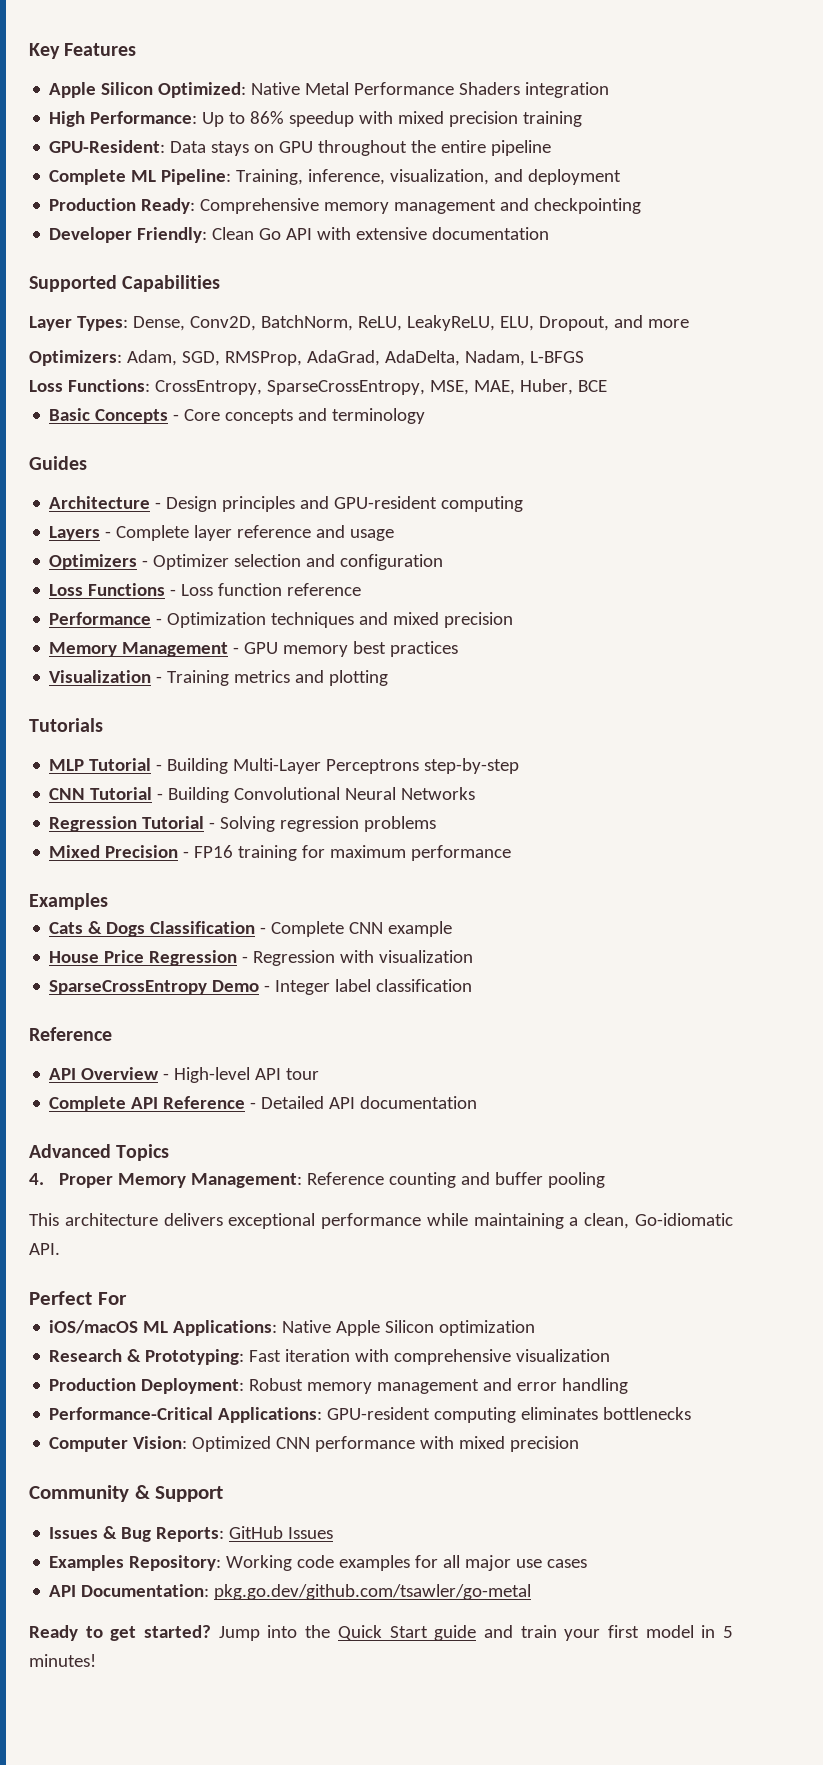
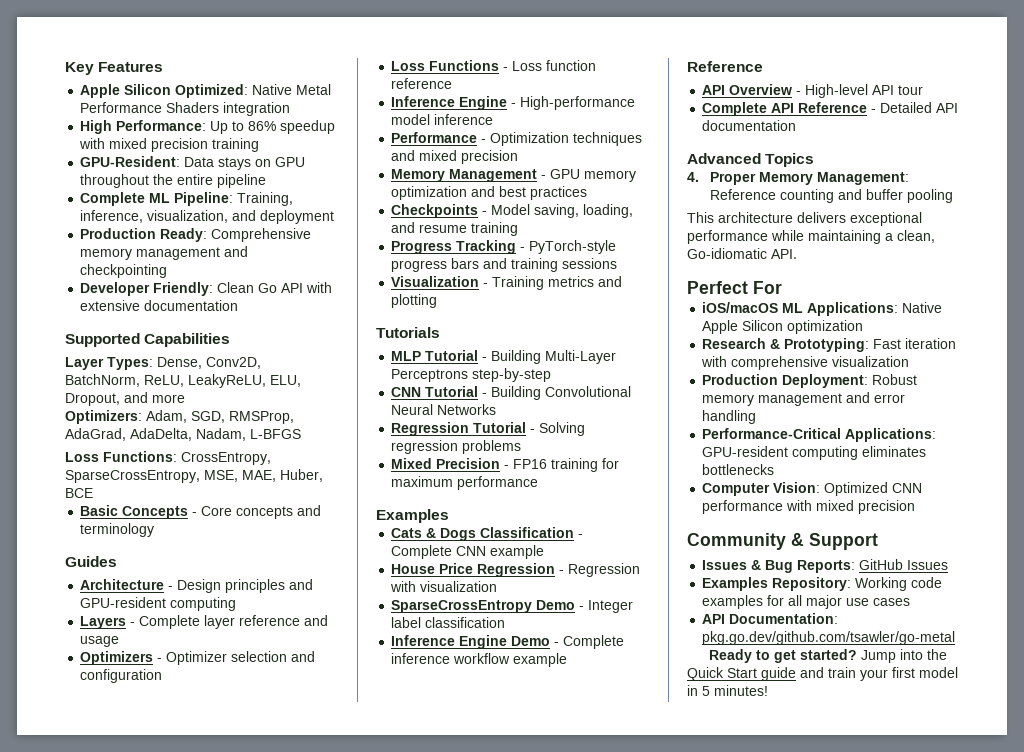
+ Inference Engine - High-performance model inference
- Memory Management - GPU memory best practices
+ Memory Management - GPU memory optimization and best practices
+ Checkpoints - Model saving, loading, and resume training
+ Progress Tracking - PyTorch-style progress bars and training sessions
+ Inference Engine Demo - Complete inference workflow example

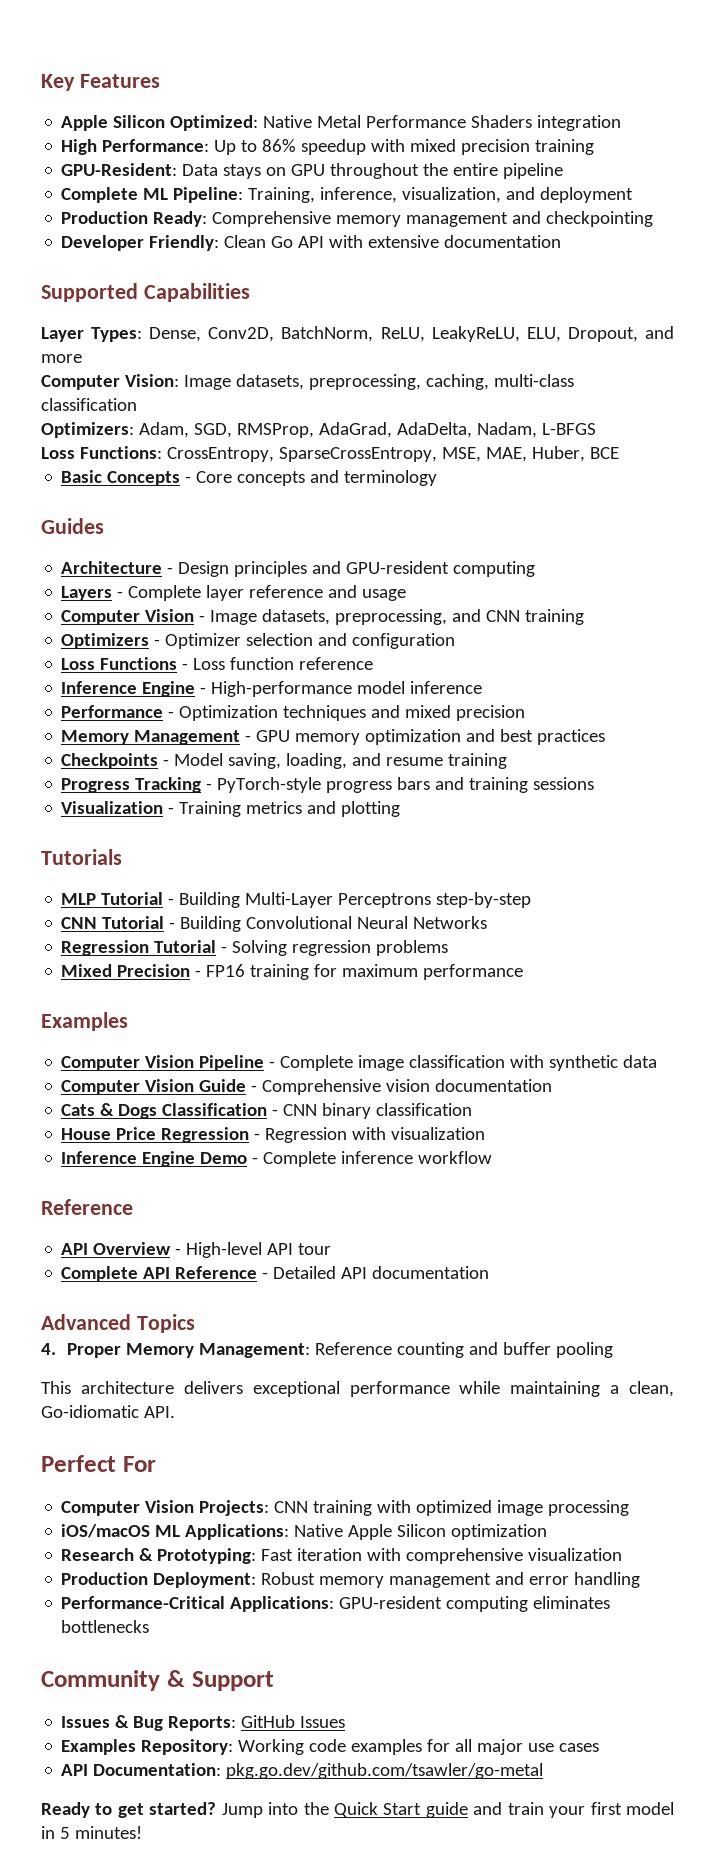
+ Computer Vision: Image datasets, preprocessing, caching, multi-class classification
+ Computer Vision - Image datasets, preprocessing, and CNN training
+ Computer Vision Pipeline - Complete image classification with synthetic data
+ Computer Vision Guide - Comprehensive vision documentation
- Cats & Dogs Classification - Complete CNN example
+ Cats & Dogs Classification - CNN binary classification
- SparseCrossEntropy Demo - Integer label classification
- Inference Engine Demo - Complete inference workflow example
+ Inference Engine Demo - Complete inference workflow
+ Computer Vision Projects: CNN training with optimized image processing
- Computer Vision: Optimized CNN performance with mixed precision

